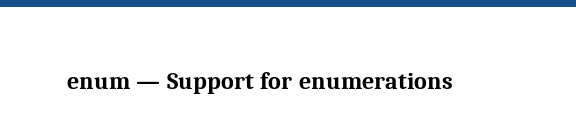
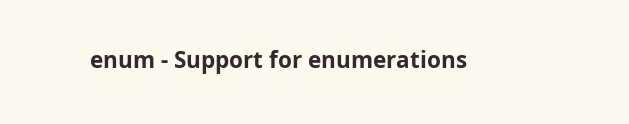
- enum — Support for enumerations
+ enum - Support for enumerations

